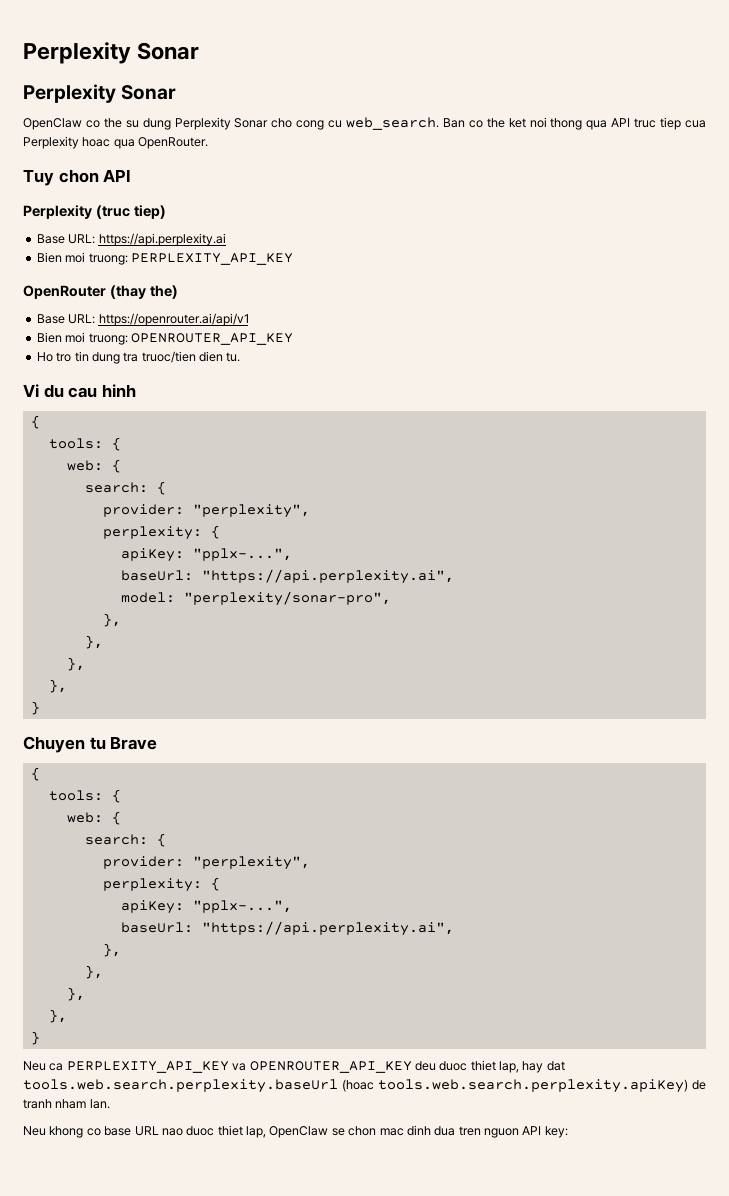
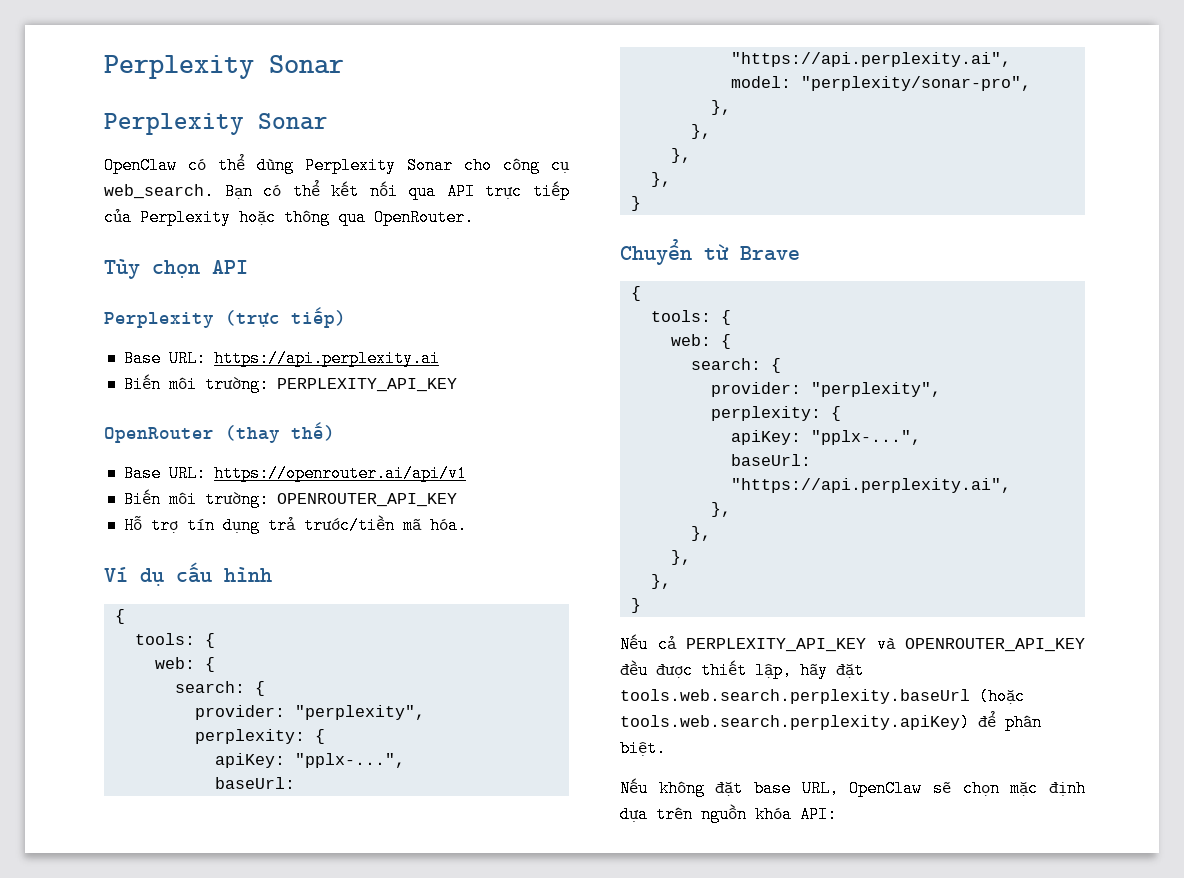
- OpenClaw co the su dung Perplexity Sonar cho cong cu web_search. Ban co the ket noi thong qua API truc tiep cua Perplexity hoac qua OpenRouter.
+ OpenClaw có thể dùng Perplexity Sonar cho công cụ web_search. Bạn có thể kết nối qua API trực tiếp của Perplexity hoặc thông qua OpenRouter.
- Tuy chon API
+ Tùy chọn API
- Perplexity (truc tiep)
+ Perplexity (trực tiếp)
- Bien moi truong: PERPLEXITY_API_KEY
+ Biến môi trường: PERPLEXITY_API_KEY
- OpenRouter (thay the)
+ OpenRouter (thay thế)
- Bien moi truong: OPENROUTER_API_KEY
- Ho tro tin dung tra truoc/tien dien tu.
- Vi du cau hinh
+ Biến môi trường: OPENROUTER_API_KEY
+ Hỗ trợ tín dụng trả trước/tiền mã hóa.
+ Ví dụ cấu hình
- Chuyen tu Brave
+ Chuyển từ Brave
- Neu ca PERPLEXITY_API_KEY va OPENROUTER_API_KEY deu duoc thiet lap, hay dat tools.web.search.perplexity.baseUrl (hoac tools.web.search.perplexity.apiKey) de tranh nham lan.
- Neu khong co base URL nao duoc thiet lap, OpenClaw se chon mac dinh dua tren nguon API key:
+ Nếu cả PERPLEXITY_API_KEY và OPENROUTER_API_KEY đều được thiết lập, hãy đặt tools.web.search.perplexity.baseUrl (hoặc tools.web.search.perplexity.apiKey) để phân biệt.
+ Nếu không đặt base URL, OpenClaw sẽ chọn mặc định dựa trên nguồn khóa API:

